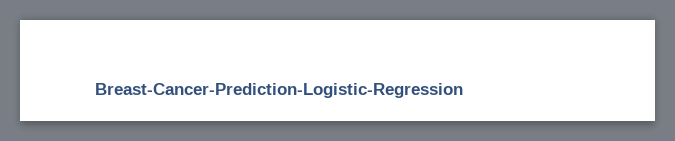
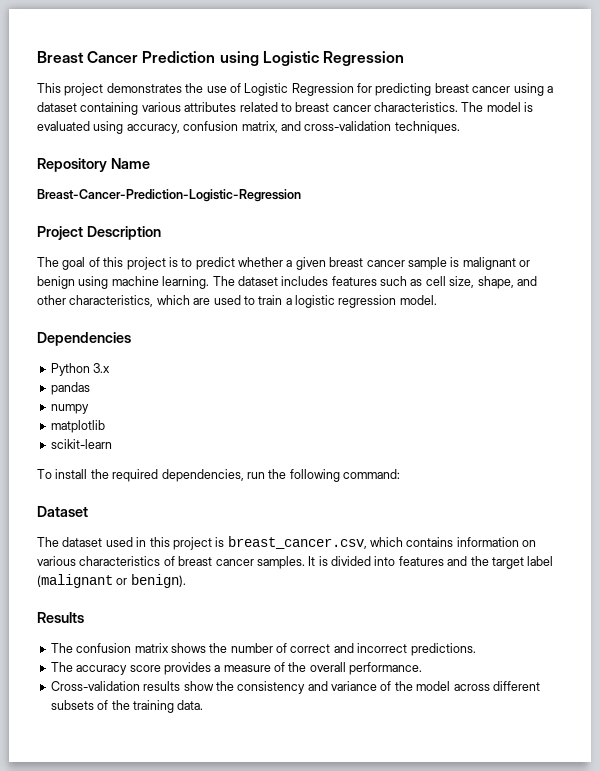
+ Breast Cancer Prediction using Logistic Regression
+ This project demonstrates the use of Logistic Regression for predicting breast cancer using a dataset containing various attributes related to breast cancer characteristics. The model is evaluated using accuracy, confusion matrix, and cross-validation techniques.
+ Repository Name
  Breast-Cancer-Prediction-Logistic-Regression
+ Project Description
+ The goal of this project is to predict whether a given breast cancer sample is malignant or benign using machine learning. The dataset includes features such as cell size, shape, and other characteristics, which are used to train a logistic regression model.
+ Dependencies
+ Python 3.x
+ pandas
+ numpy
+ matplotlib
+ scikit-learn
+ To install the required dependencies, run the following command:
+ Dataset
+ The dataset used in this project is breast_cancer.csv, which contains information on various characteristics of breast cancer samples. It is divided into features and the target label (malignant or benign).
+ Results
+ The confusion matrix shows the number of correct and incorrect predictions.
+ The accuracy score provides a measure of the overall performance.
+ Cross-validation results show the consistency and variance of the model across different subsets of the training data.

